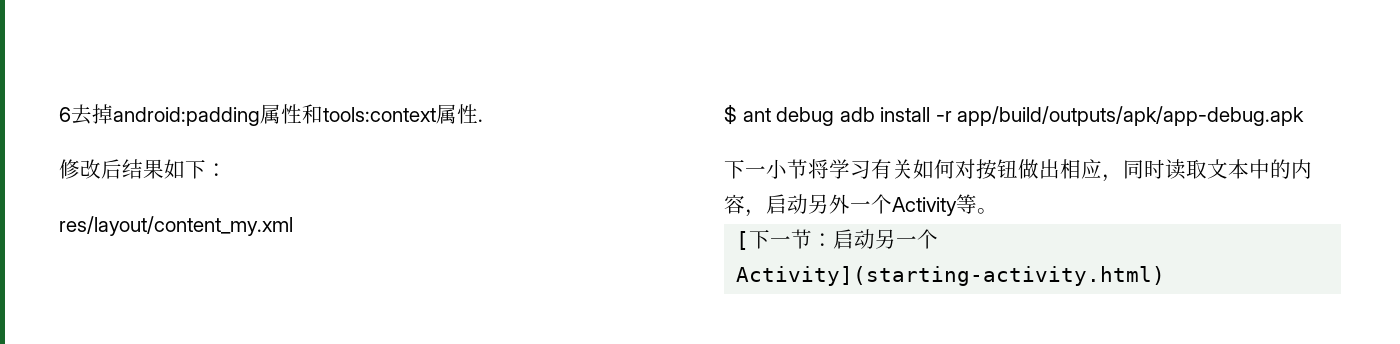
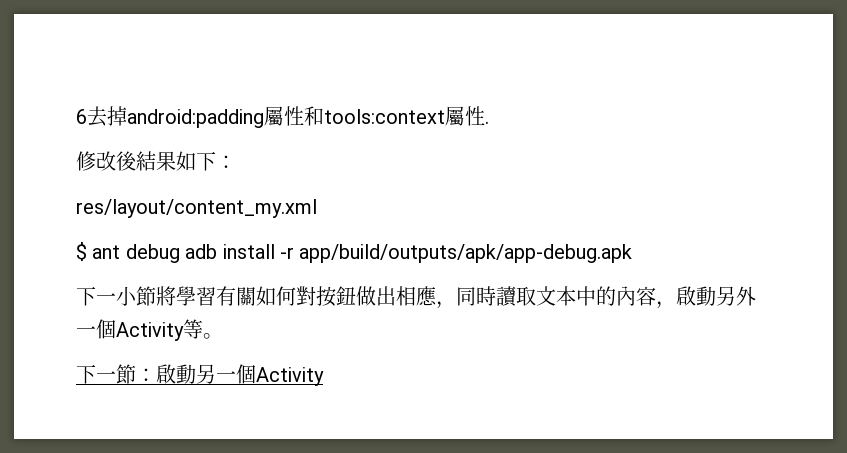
- 6去掉android:padding属性和tools:context属性.
+ 6去掉android:padding屬性和tools:context屬性.
- 修改后结果如下：
+ 修改後結果如下：
- 下一小节将学习有关如何对按钮做出相应，同时读取文本中的内容，启动另外一个Activity等。
- [下一节：启动另一个Activity](starting-activity.html)
+ 下一小節將學習有關如何對按鈕做出相應，同時讀取文本中的內容，啟動另外一個Activity等。
+ 下一節：啟動另一個Activity

